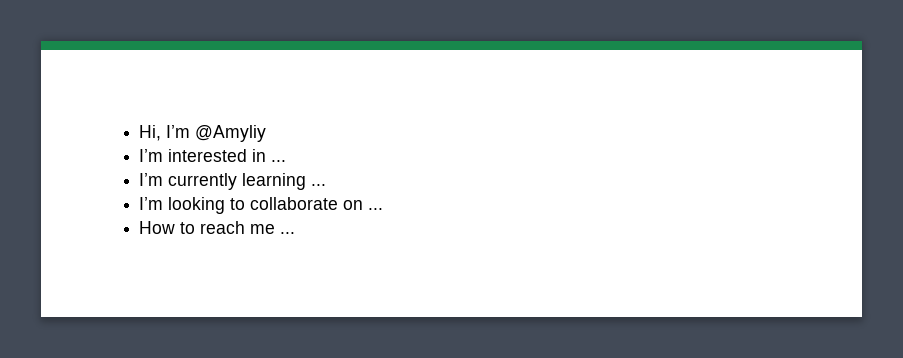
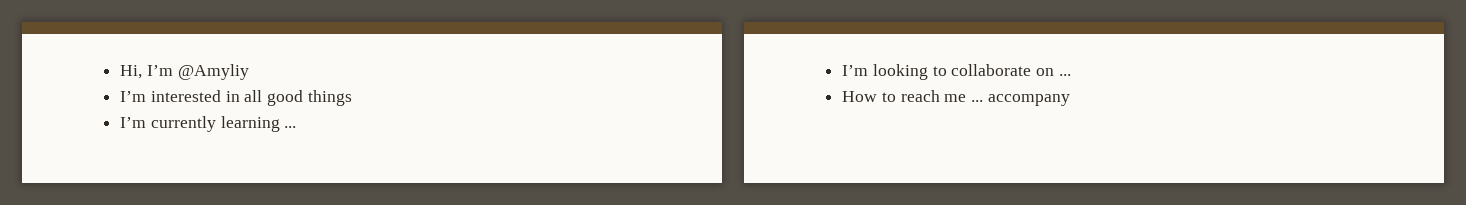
- I’m interested in ...
+ I’m interested in all good things
- How to reach me ...
+ How to reach me ... accompany

